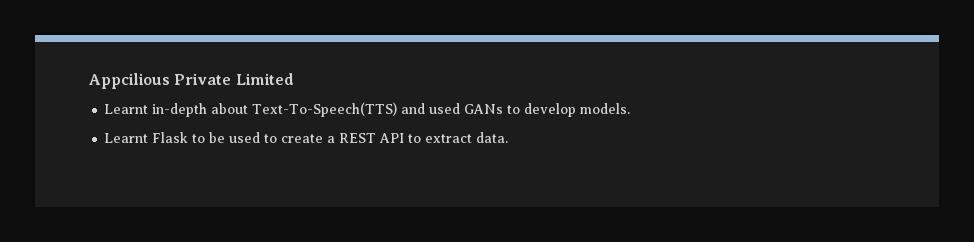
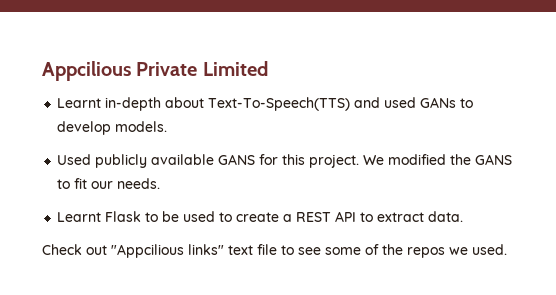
+ Used publicly available GANS for this project. We modified the GANS to fit our needs.
+ Check out "Appcilious links" text file to see some of the repos we used.

